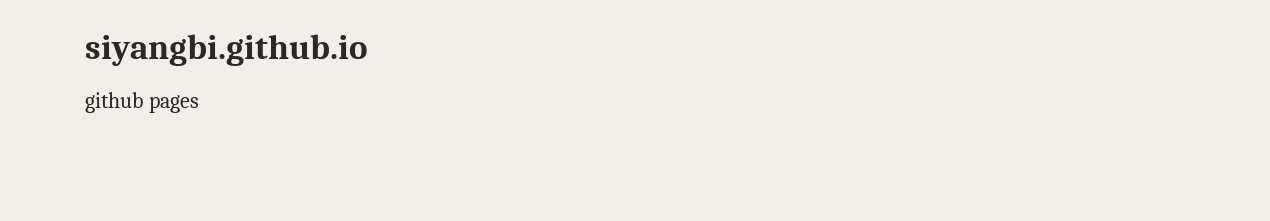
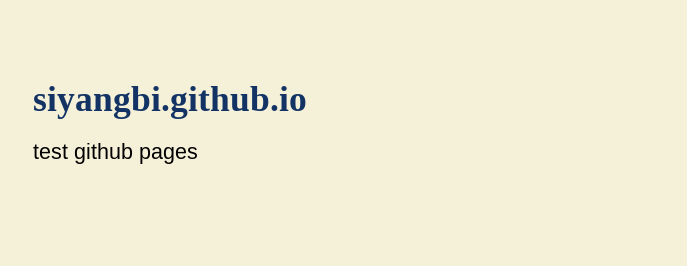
- github pages
+ test github pages

